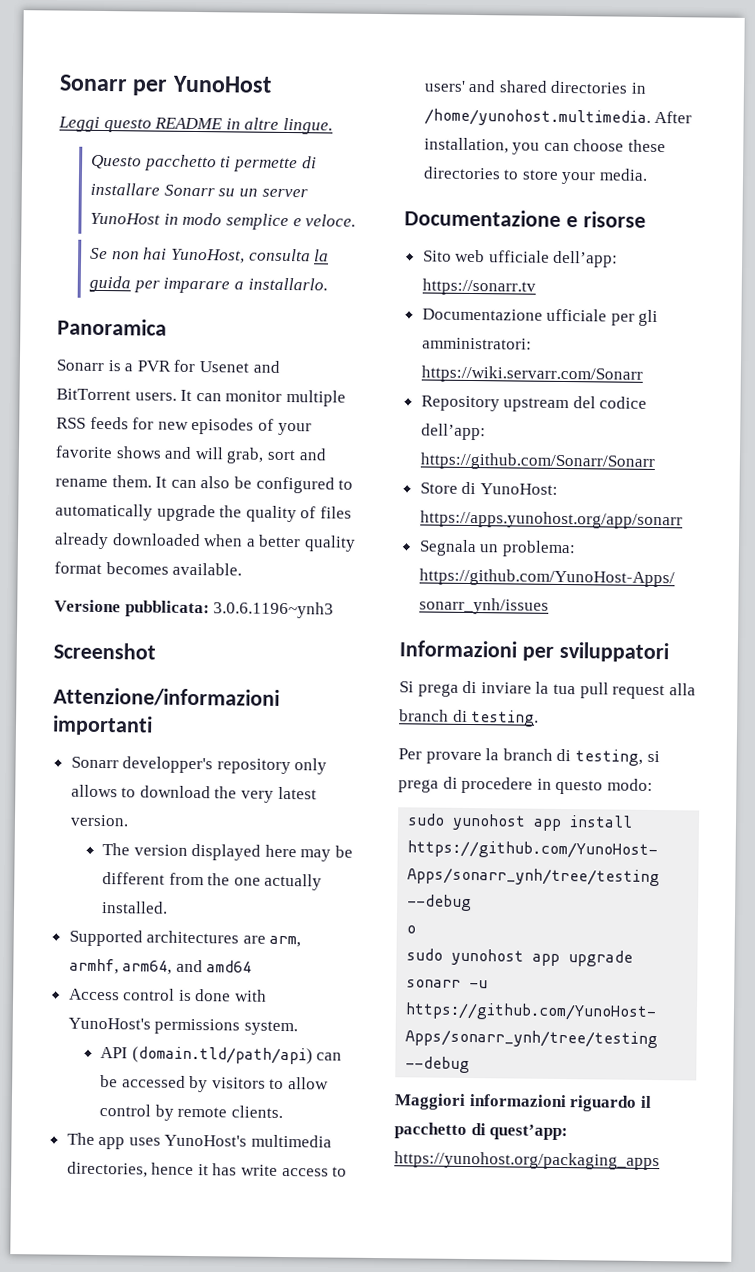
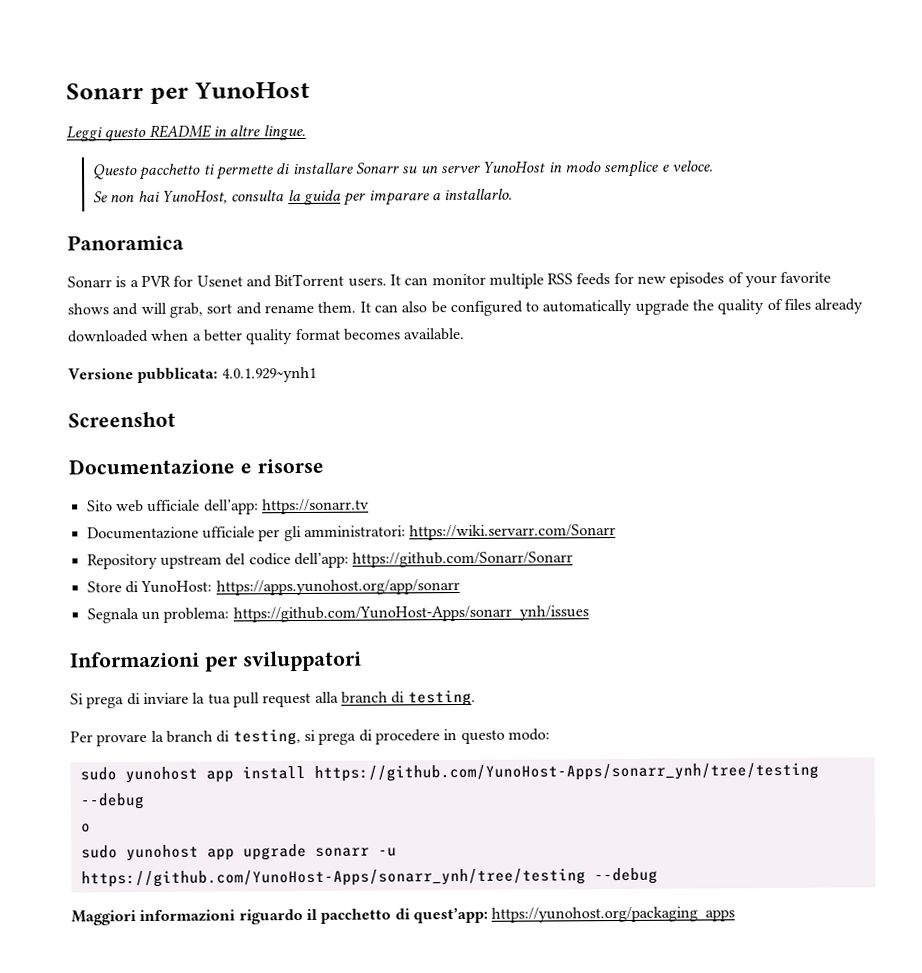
- Versione pubblicata: 3.0.6.1196~ynh3
+ Versione pubblicata: 4.0.1.929~ynh1
- Attenzione/informazioni importanti
- Sonarr developper's repository only allows to download the very latest version.
- The version displayed here may be different from the one actually installed.
- Supported architectures are arm, armhf, arm64, and amd64
- Access control is done with YunoHost's permissions system.
- API (domain.tld/path/api) can be accessed by visitors to allow control by remote clients.
- The app uses YunoHost's multimedia directories, hence it has write access to users' and shared directories in /home/yunohost.multimedia. After installation, you can choose these directories to store your media.

